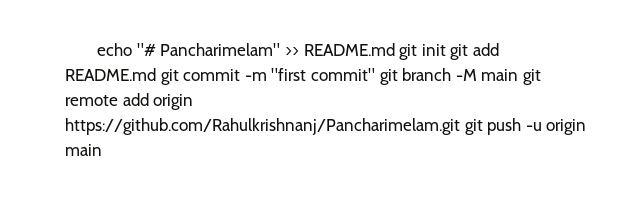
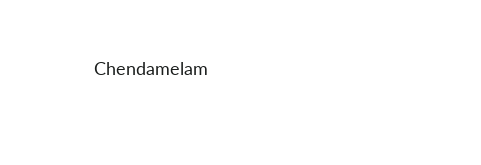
- echo "# Pancharimelam" >> README.md git init git add README.md git commit -m "first commit" git branch -M main git remote add origin https://github.com/Rahulkrishnanj/Pancharimelam.git git push -u origin main
+ Chendamelam

